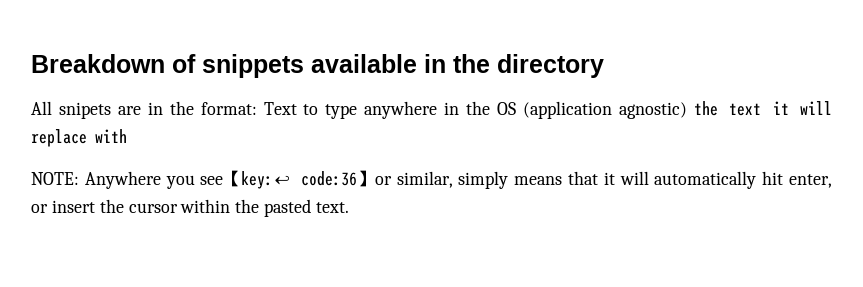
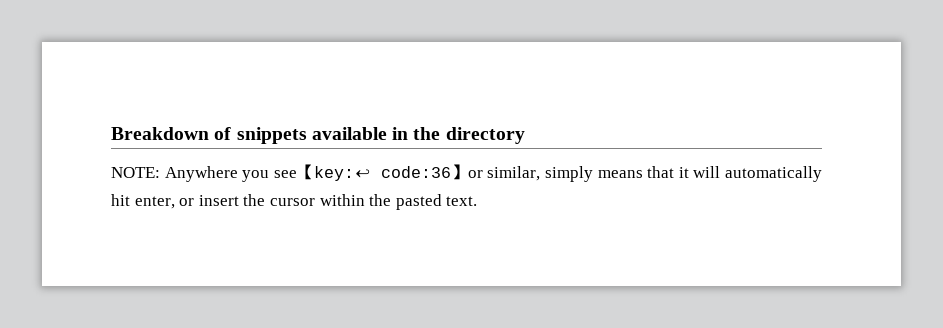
- All snipets are in the format: Text to type anywhere in the OS (application agnostic) the text it will replace with

